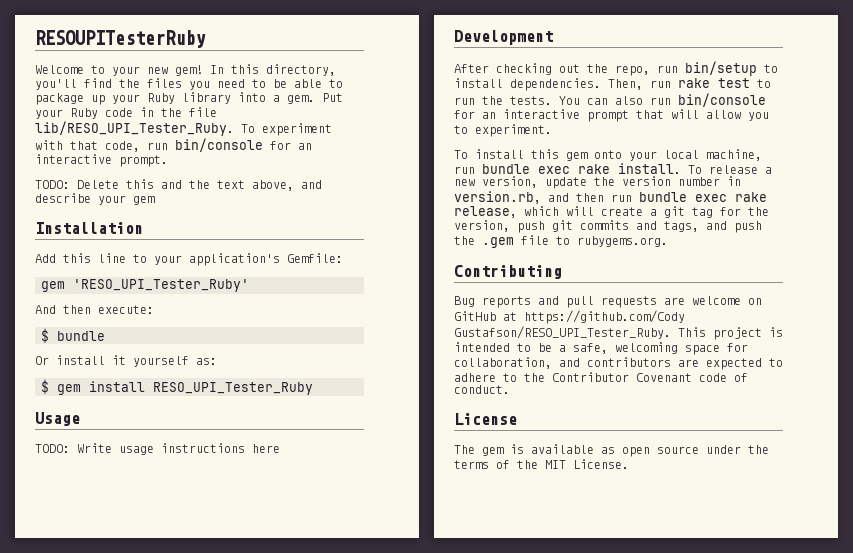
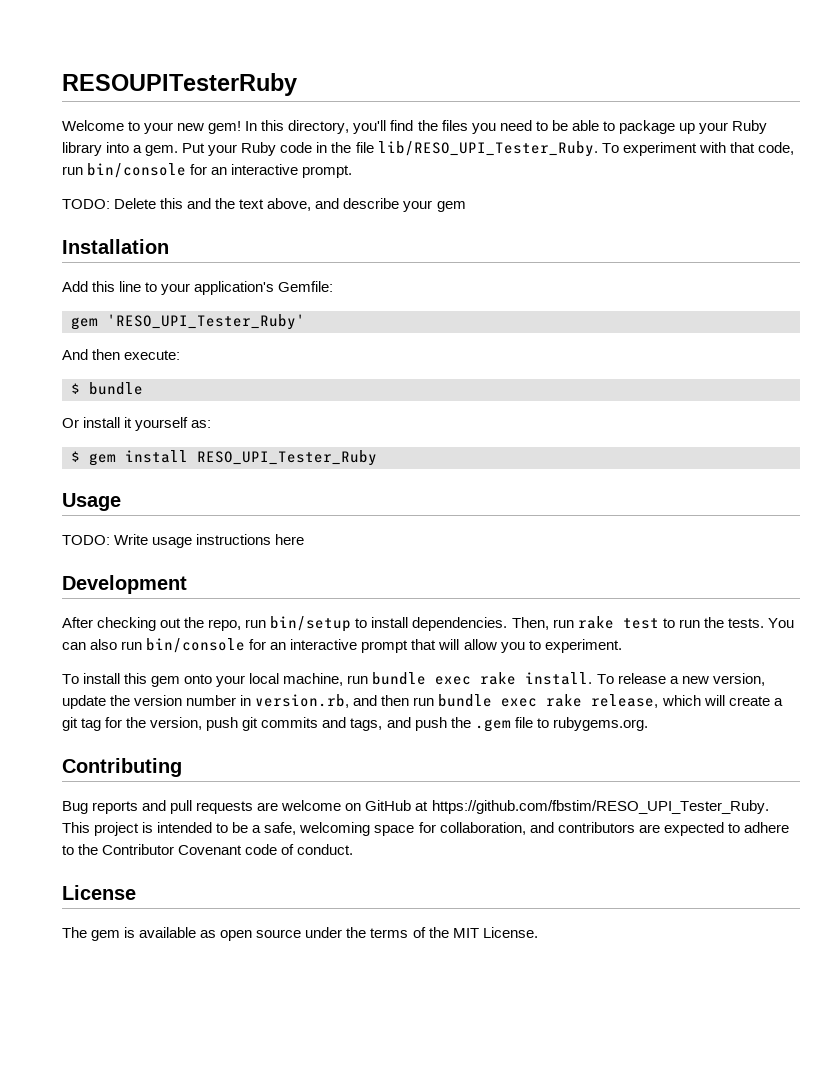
- Bug reports and pull requests are welcome on GitHub at https://github.com/Cody Gustafson/RESO_UPI_Tester_Ruby. This project is intended to be a safe, welcoming space for collaboration, and contributors are expected to adhere to the Contributor Covenant code of conduct.
+ Bug reports and pull requests are welcome on GitHub at https://github.com/fbstim/RESO_UPI_Tester_Ruby. This project is intended to be a safe, welcoming space for collaboration, and contributors are expected to adhere to the Contributor Covenant code of conduct.

